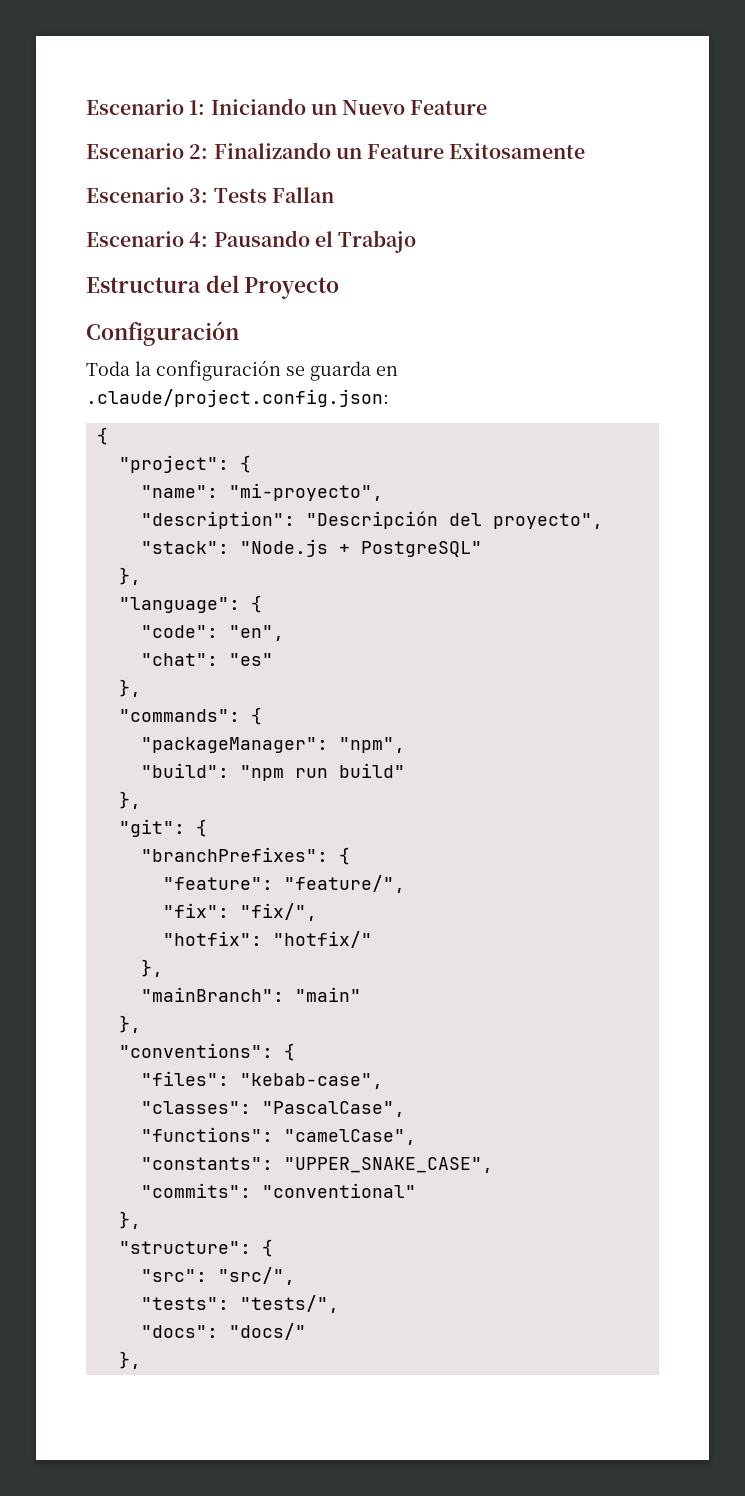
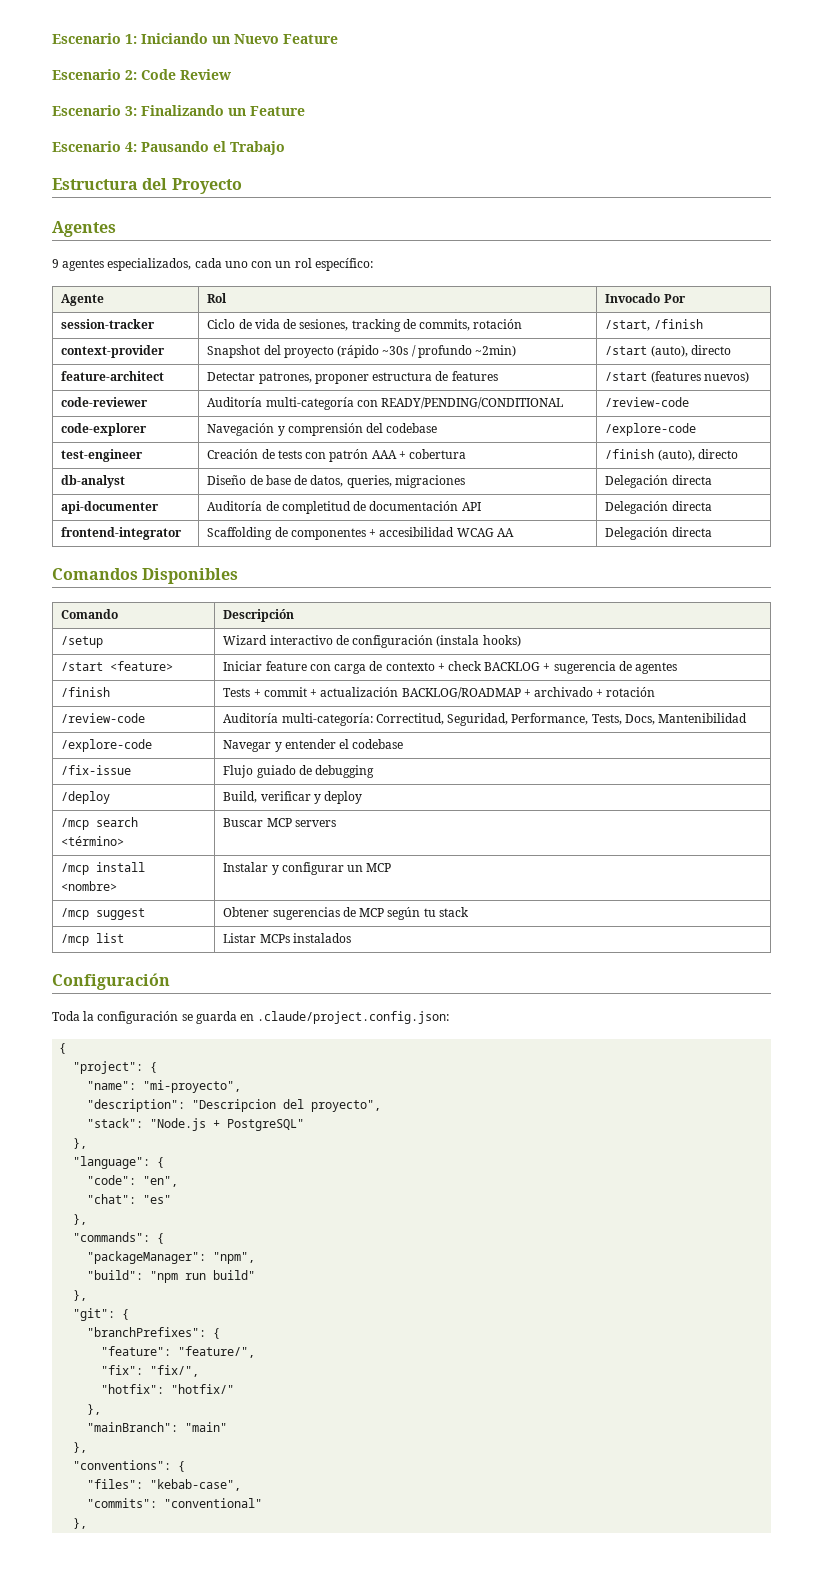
- Escenario 2: Finalizando un Feature Exitosamente
- Escenario 3: Tests Fallan
+ Escenario 2: Code Review
+ Escenario 3: Finalizando un Feature
+ Agentes
+ 9 agentes especializados, cada uno con un rol específico:
+ Agente | Rol | Invocado Por
+ session-tracker | Ciclo de vida de sesiones, tracking de commits, rotación | /start, /finish
+ context-provider | Snapshot del proyecto (rápido ~30s / profundo ~2min) | /start (auto), directo
+ feature-architect | Detectar patrones, proponer estructura de features | /start (features nuevos)
+ code-reviewer | Auditoría multi-categoría con READY/PENDING/CONDITIONAL | /review-code
+ code-explorer | Navegación y comprensión del codebase | /explore-code
+ test-engineer | Creación de tests con patrón AAA + cobertura | /finish (auto), directo
+ db-analyst | Diseño de base de datos, queries, migraciones | Delegación directa
+ api-documenter | Auditoría de completitud de documentación API | Delegación directa
+ frontend-integrator | Scaffolding de componentes + accesibilidad WCAG AA | Delegación directa
+ Comandos Disponibles
+ Comando | Descripción
+ /setup | Wizard interactivo de configuración (instala hooks)
+ /start <feature> | Iniciar feature con carga de contexto + check BACKLOG + sugerencia de agentes
+ /finish | Tests + commit + actualización BACKLOG/ROADMAP + archivado + rotación
+ /review-code | Auditoría multi-categoría: Correctitud, Seguridad, Performance, Tests, Docs, Mantenibilidad
+ /explore-code | Navegar y entender el codebase
+ /fix-issue | Flujo guiado de debugging
+ /deploy | Build, verificar y deploy
+ /mcp search <término> | Buscar MCP servers
+ /mcp install <nombre> | Instalar y configurar un MCP
+ /mcp suggest | Obtener sugerencias de MCP según tu stack
+ /mcp list | Listar MCPs instalados
- "description": "Descripción del proyecto",
+ "description": "Descripcion del proyecto",
- "classes": "PascalCase",
- "functions": "camelCase",
- "constants": "UPPER_SNAKE_CASE",
  "commits": "conventional"
- },
- "structure": {
- "src": "src/",
- "tests": "tests/",
- "docs": "docs/"

